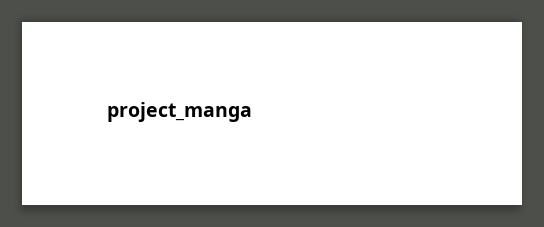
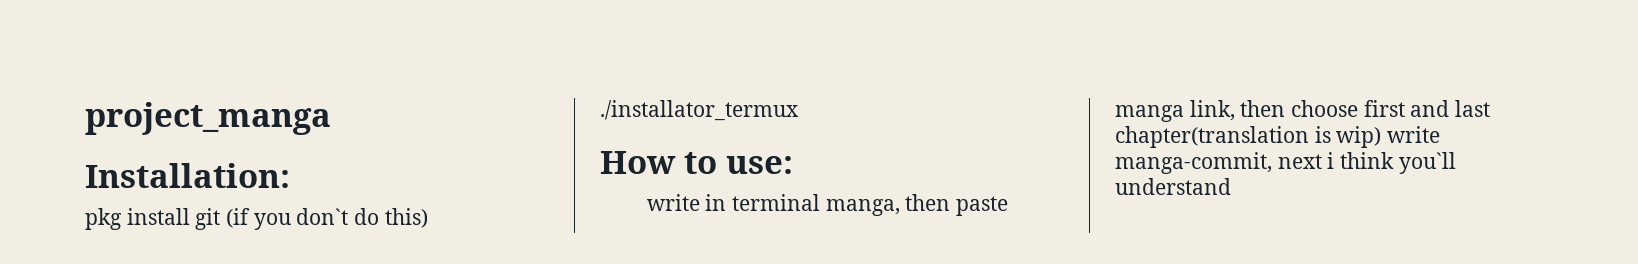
+ Installation:
+ pkg install git (if you don`t do this) ./installator_termux
+ How to use:
+ write in terminal manga, then paste manga link, then choose first and last chapter(translation is wip) write manga-commit, next i think you`ll understand

